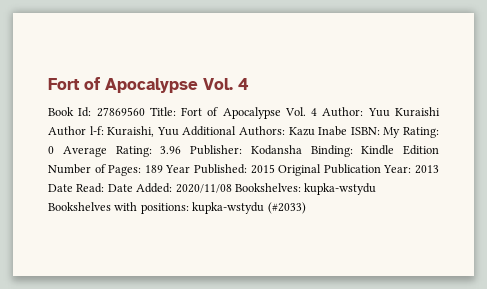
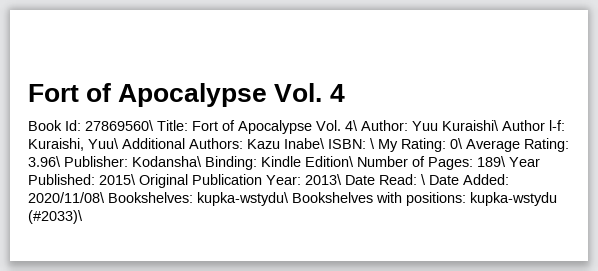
- Book Id: 27869560 Title: Fort of Apocalypse Vol. 4 Author: Yuu Kuraishi Author l-f: Kuraishi, Yuu Additional Authors: Kazu Inabe ISBN: My Rating: 0 Average Rating: 3.96 Publisher: Kodansha Binding: Kindle Edition Number of Pages: 189 Year Published: 2015 Original Publication Year: 2013 Date Read: Date Added: 2020/11/08 Bookshelves: kupka-wstydu Bookshelves with positions: kupka-wstydu (#2033)
+ Book Id: 27869560\ Title: Fort of Apocalypse Vol. 4\ Author: Yuu Kuraishi\ Author l-f: Kuraishi, Yuu\ Additional Authors: Kazu Inabe\ ISBN: \ My Rating: 0\ Average Rating: 3.96\ Publisher: Kodansha\ Binding: Kindle Edition\ Number of Pages: 189\ Year Published: 2015\ Original Publication Year: 2013\ Date Read: \ Date Added: 2020/11/08\ Bookshelves: kupka-wstydu\ Bookshelves with positions: kupka-wstydu (#2033)\

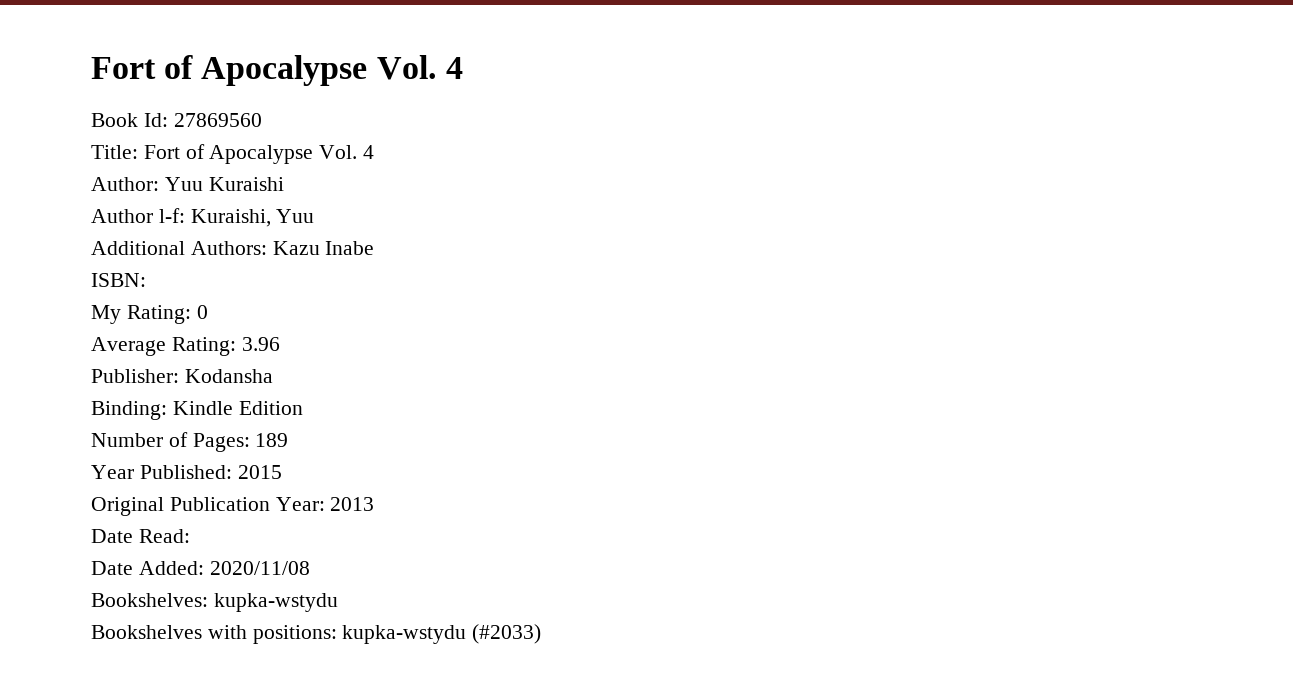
- Book Id: 27869560\ Title: Fort of Apocalypse Vol. 4\ Author: Yuu Kuraishi\ Author l-f: Kuraishi, Yuu\ Additional Authors: Kazu Inabe\ ISBN: \ My Rating: 0\ Average Rating: 3.96\ Publisher: Kodansha\ Binding: Kindle Edition\ Number of Pages: 189\ Year Published: 2015\ Original Publication Year: 2013\ Date Read: \ Date Added: 2020/11/08\ Bookshelves: kupka-wstydu\ Bookshelves with positions: kupka-wstydu (#2033)\
+ Book Id: 27869560
+ Title: Fort of Apocalypse Vol. 4
+ Author: Yuu Kuraishi
+ Author l-f: Kuraishi, Yuu
+ Additional Authors: Kazu Inabe
+ ISBN:
+ My Rating: 0
+ Average Rating: 3.96
+ Publisher: Kodansha
+ Binding: Kindle Edition
+ Number of Pages: 189
+ Year Published: 2015
+ Original Publication Year: 2013
+ Date Read:
+ Date Added: 2020/11/08
+ Bookshelves: kupka-wstydu
+ Bookshelves with positions: kupka-wstydu (#2033)

